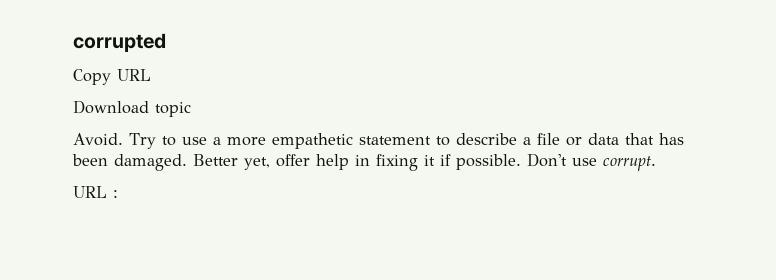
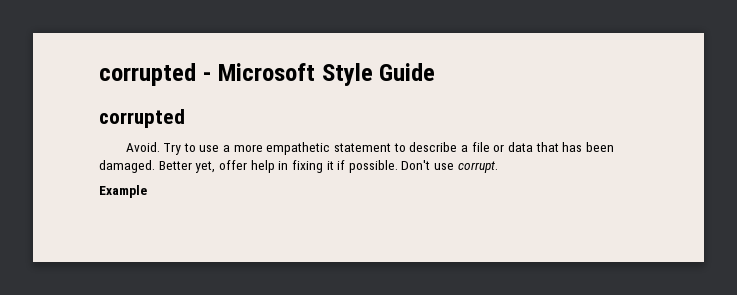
+ corrupted - Microsoft Style Guide
  corrupted
- Copy URL
- Download topic
- URL :
+ Example

